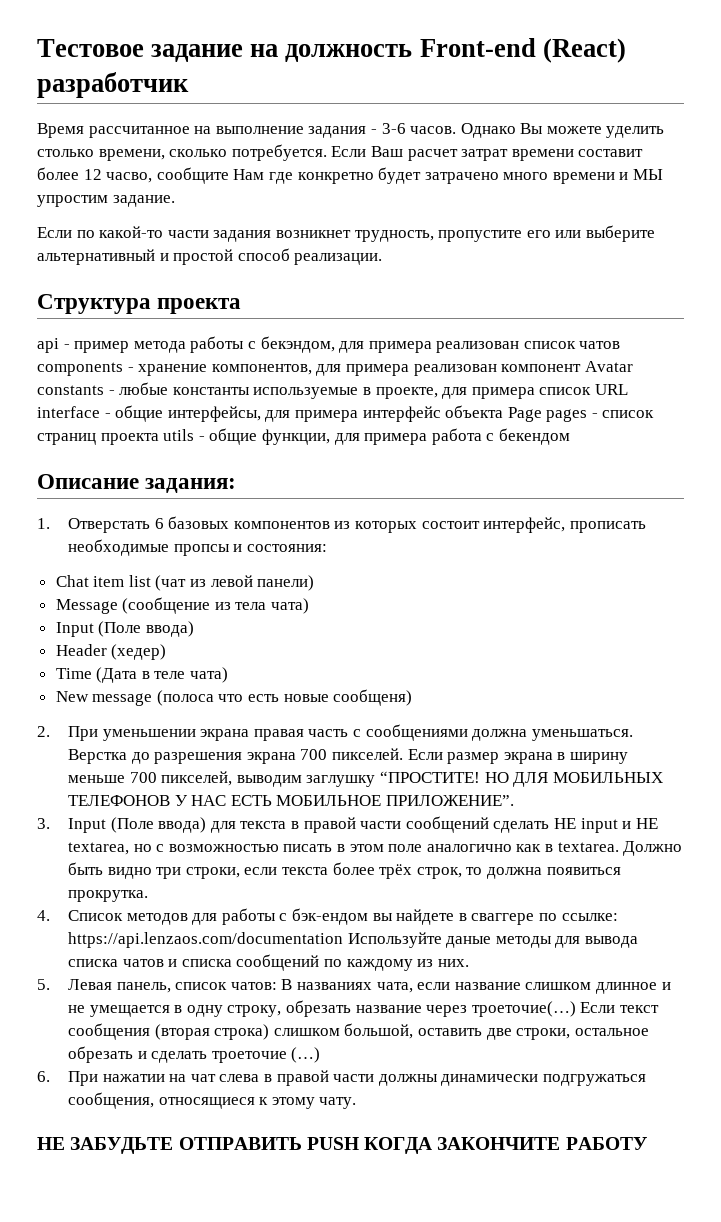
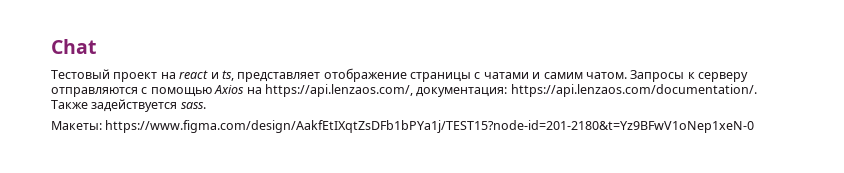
- Тестовое задание на должность Front-end (React) разработчик
- Время рассчитанное на выполнение задания - 3-6 часов. Однако Вы можете уделить столько времени, сколько потребуется. Если Ваш расчет затрат времени составит более 12 часво, сообщите Нам где конкретно будет затрачено много времени и МЫ упростим задание.
- Если по какой-то части задания возникнет трудность, пропустите его или выберите альтернативный и простой способ реализации.
- Структура проекта
- api - пример метода работы с бекэндом, для примера реализован список чатов components - хранение компонентов, для примера реализован компонент Avatar constants - любые константы используемые в проекте, для примера список URL interface - общие интерфейсы, для примера интерфейс объекта Page pages - список страниц проекта utils - общие функции, для примера работа с бекендом
- Описание задания:
- 1. Отверстать 6 базовых компонентов из которых состоит интерфейc, прописать необходимые пропсы и состояния:
- Chat item list (чат из левой панели)
- Message (сообщение из тела чата)
- Input (Поле ввода)
- Header (хедер)
- Time (Дата в теле чата)
- New message (полоса что есть новые сообщеня)
- 2. При уменьшении экрана правая часть с сообщениями должна уменьшаться. Верстка до разрешения экрана 700 пикселей. Если размер экрана в ширину меньше 700 пикселей, выводим заглушку “ПРОСТИТЕ! НО ДЛЯ МОБИЛЬНЫХ ТЕЛЕФОНОВ У НАС ЕСТЬ МОБИЛЬНОЕ ПРИЛОЖЕНИЕ”.
- 3. Input (Поле ввода) для текста в правой части сообщений сделать НЕ input и НЕ textarea, но с возможностью писать в этом поле аналогично как в textarea. Должно быть видно три строки, если текста более трёх строк, то должна появиться прокрутка.
- 4. Список методов для работы с бэк-ендом вы найдете в сваггере по ссылке: https://api.lenzaos.com/documentation Используйте даные методы для вывода списка чатов и списка сообщений по каждому из них.
- 5. Левая панель, список чатов: В названиях чата, если название слишком длинное и не умещается в одну строку, обрезать название через троеточие(…) Если текст сообщения (вторая строка) слишком большой, оставить две строки, остальное обрезать и сделать троеточие (…)
- 6. При нажатии на чат слева в правой части должны динамически подгружаться сообщения, относящиеся к этому чату.
- НЕ ЗАБУДЬТЕ ОТПРАВИТЬ PUSH КОГДА ЗАКОНЧИТЕ РАБОТУ
+ Chat
+ Тестовый проект на react и ts, представляет отображение страницы с чатами и самим чатом. Запросы к серверу отправляются с помощью Axios на https://api.lenzaos.com/, документация: https://api.lenzaos.com/documentation/. Также задействуется sass.
+ Макеты: https://www.figma.com/design/AakfEtIXqtZsDFb1bPYa1j/TEST15?node-id=201-2180&t=Yz9BFwV1oNep1xeN-0

